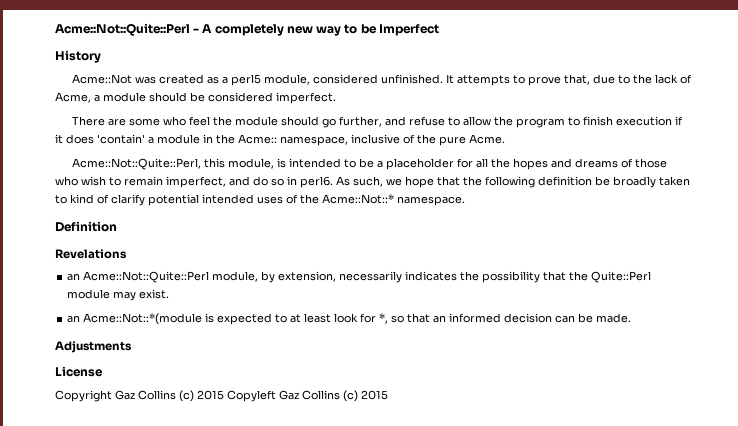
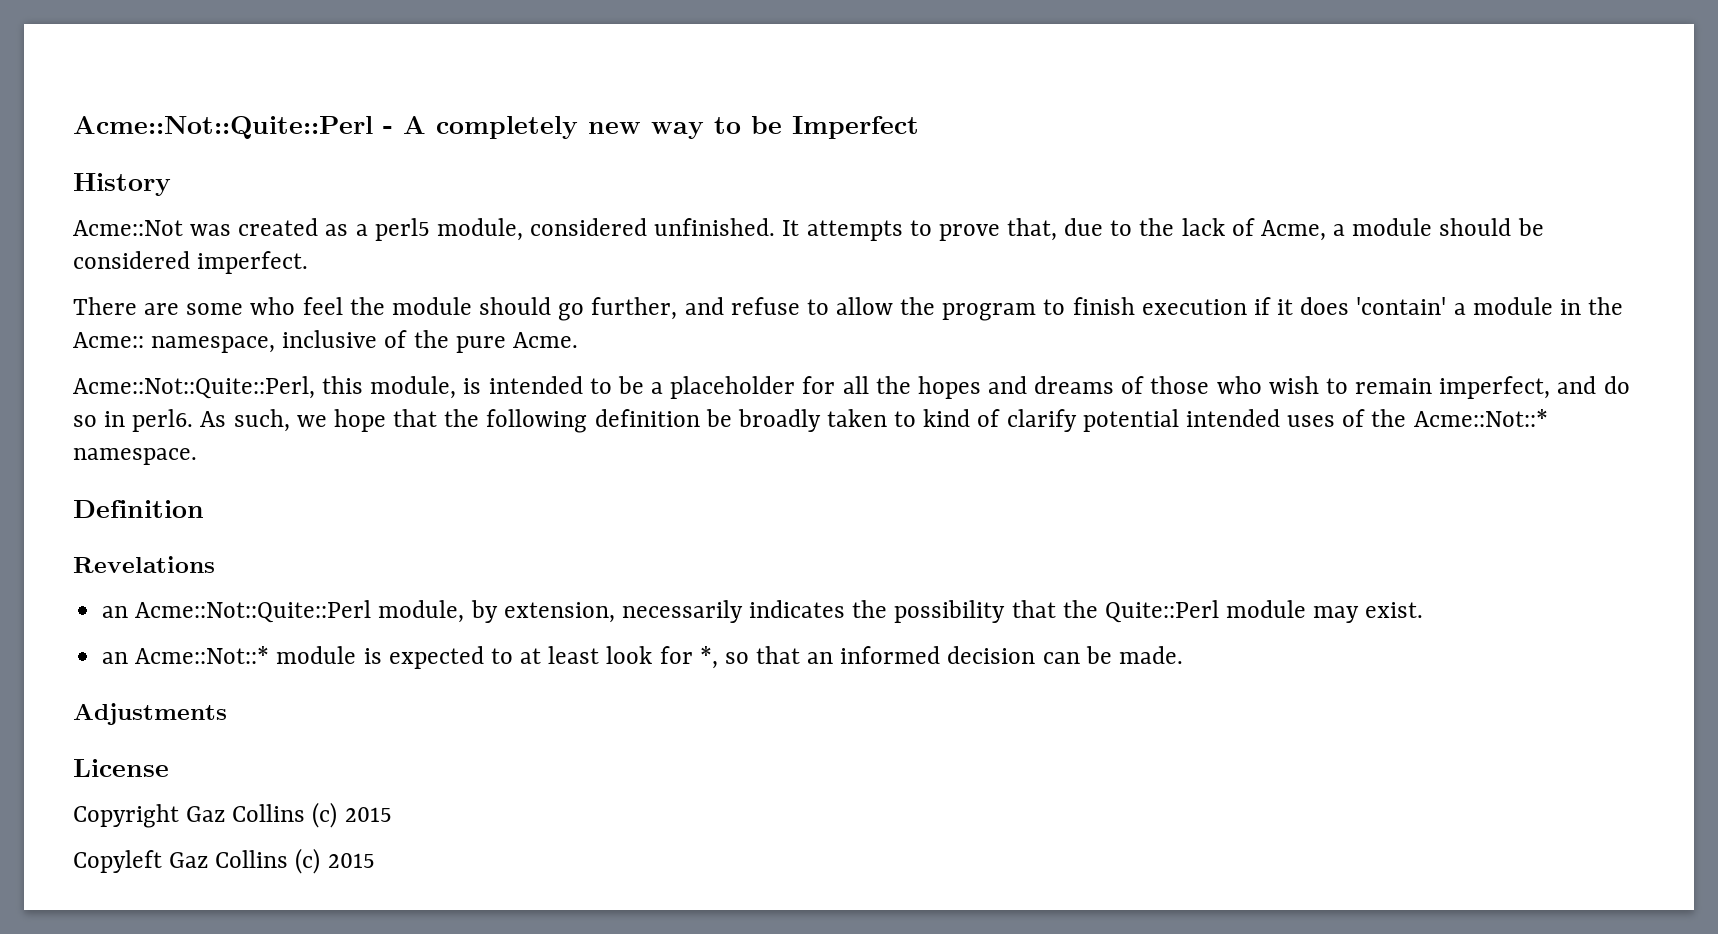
- an Acme::Not::*(module is expected to at least look for *, so that an informed decision can be made.
+ an Acme::Not::* module is expected to at least look for *, so that an informed decision can be made.
- Copyright Gaz Collins (c) 2015 Copyleft Gaz Collins (c) 2015
+ Copyright Gaz Collins (c) 2015
+ Copyleft Gaz Collins (c) 2015

